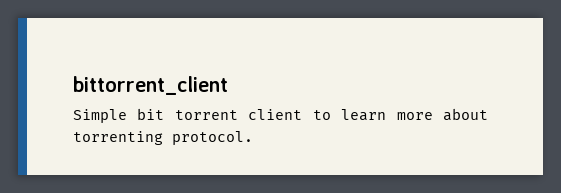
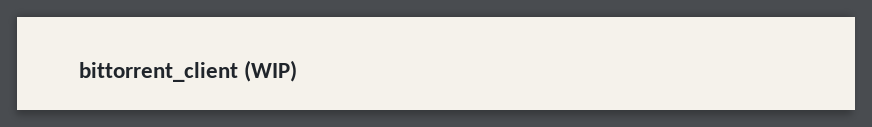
- bittorrent_client
- Simple bit torrent client to learn more about torrenting protocol.
+ bittorrent_client (WIP)

